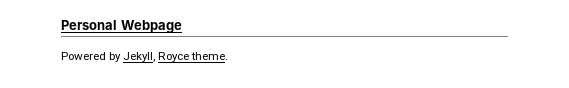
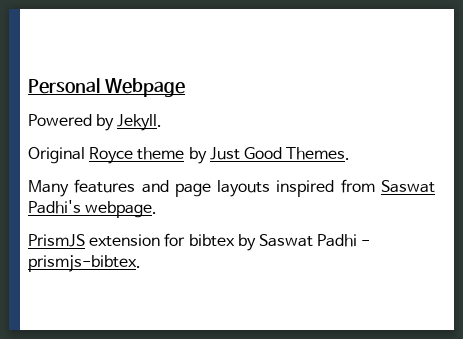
- Powered by Jekyll, Royce theme.
+ Powered by Jekyll.
+ Original Royce theme by Just Good Themes.
+ Many features and page layouts inspired from Saswat Padhi's webpage.
+ PrismJS extension for bibtex by Saswat Padhi - prismjs-bibtex.

